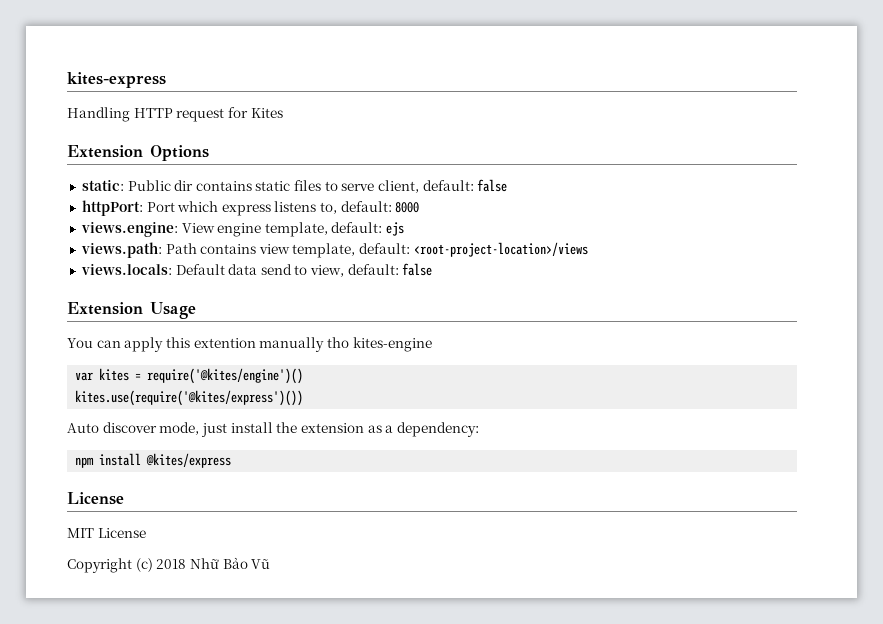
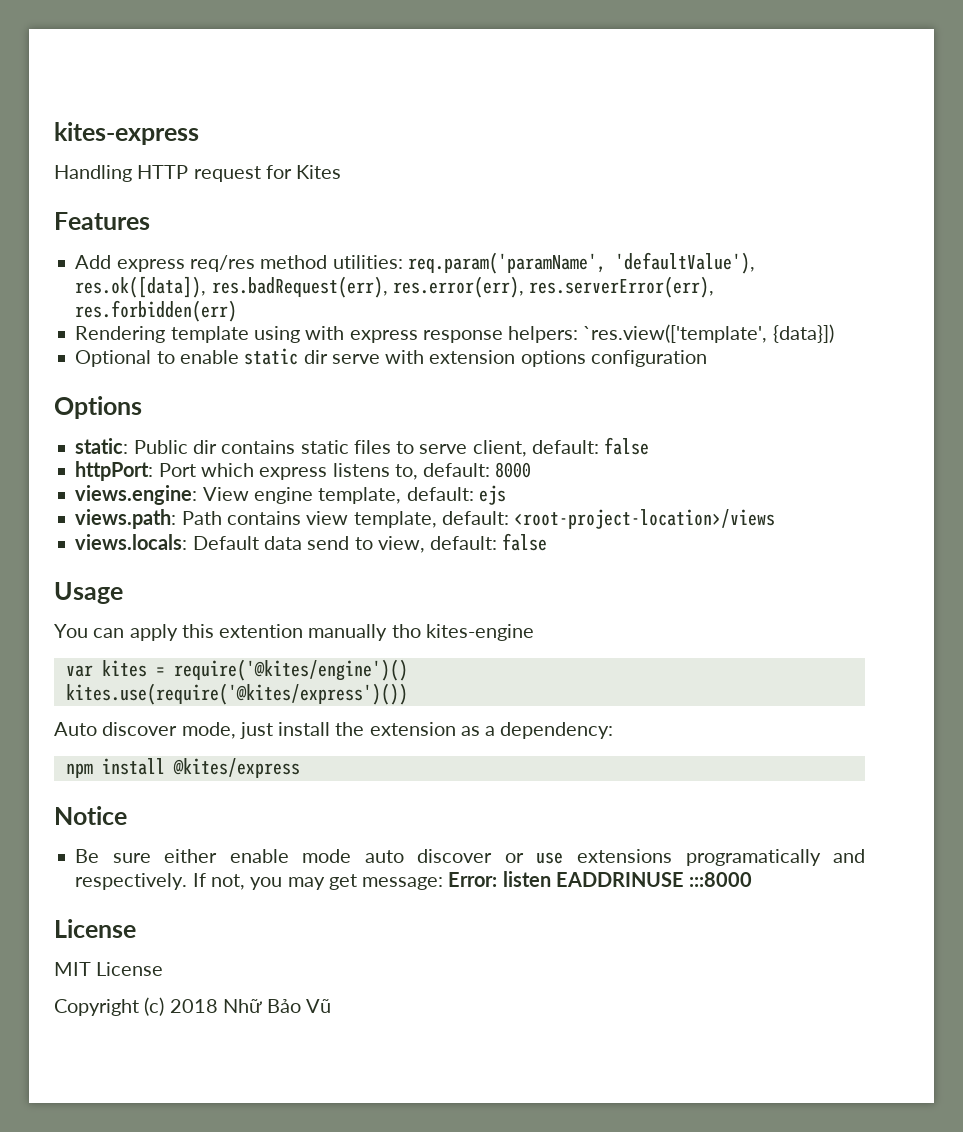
- Extension Options
+ Features
+ Add express req/res method utilities: req.param('paramName', 'defaultValue'), res.ok([data]), res.badRequest(err), res.error(err), res.serverError(err), res.forbidden(err)
+ Rendering template using with express response helpers: `res.view(['template', {data}])
+ Optional to enable static dir serve with extension options configuration
+ Options
- Extension Usage
+ Usage
+ Notice
+ Be sure either enable mode auto discover or use extensions programatically and respectively. If not, you may get message: Error: listen EADDRINUSE :::8000

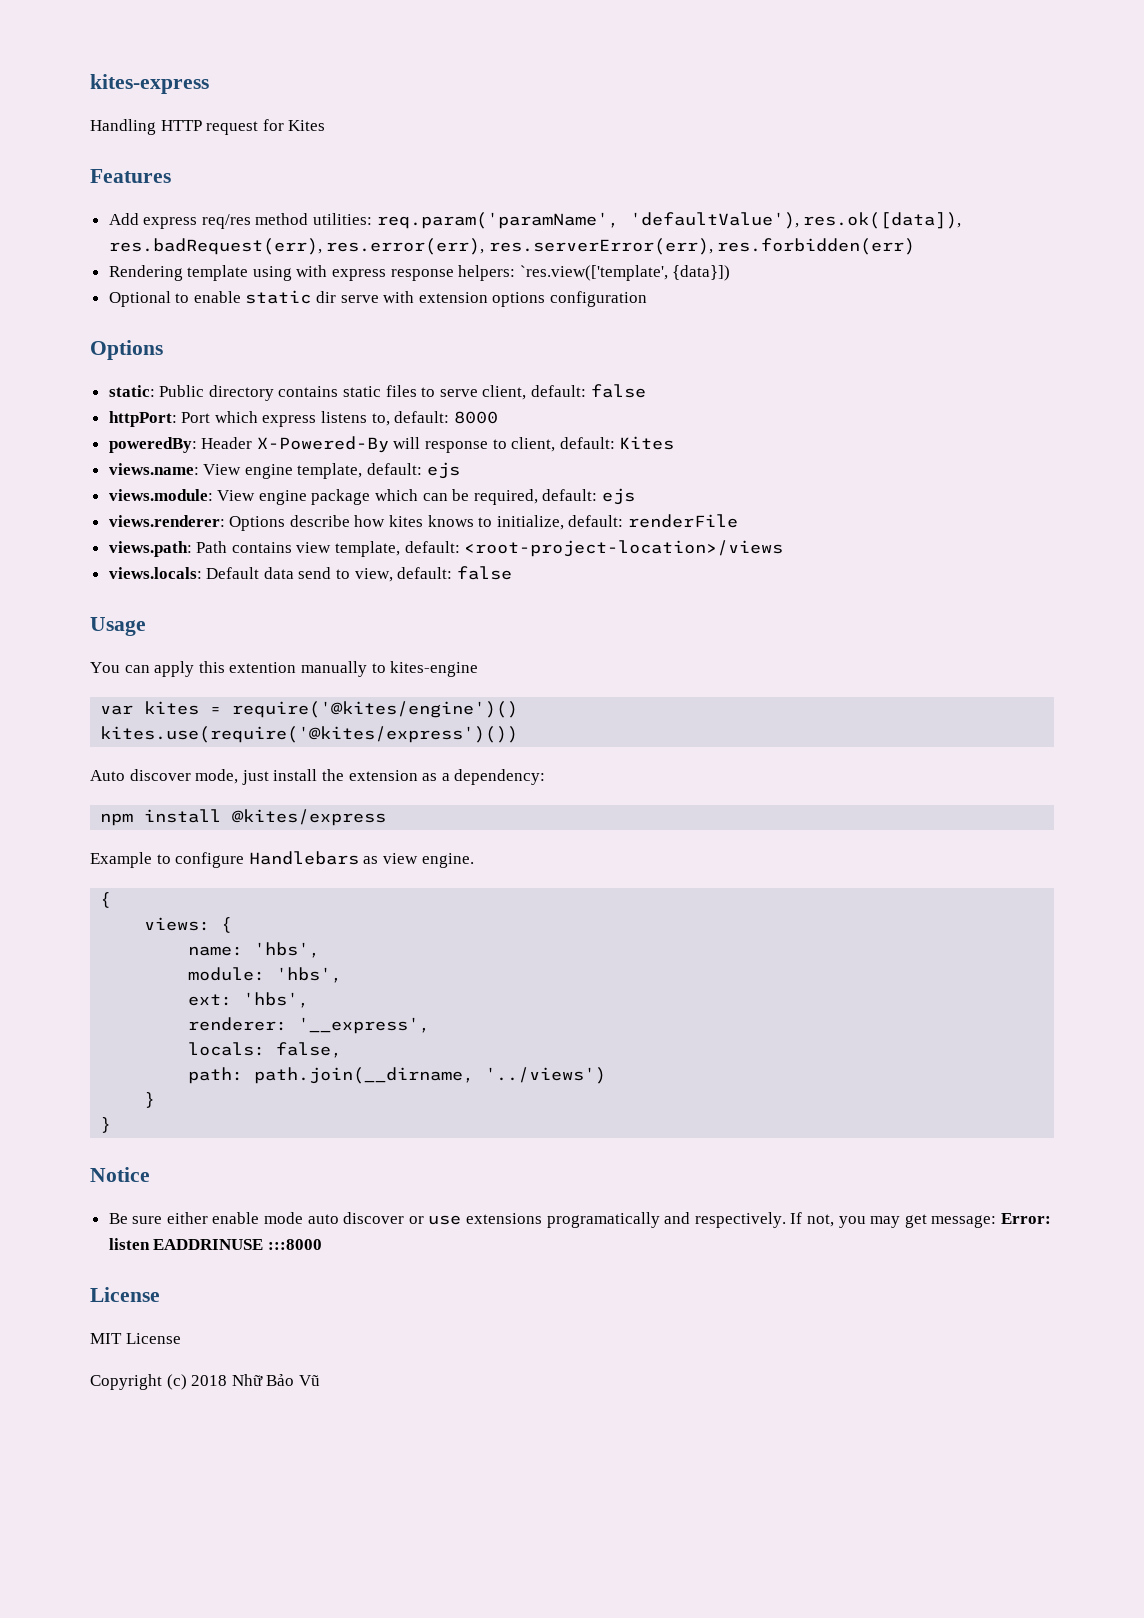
- static: Public dir contains static files to serve client, default: false
+ static: Public directory contains static files to serve client, default: false
- views.engine: View engine template, default: ejs
+ poweredBy: Header X-Powered-By will response to client, default: Kites
+ views.name: View engine template, default: ejs
+ views.module: View engine package which can be required, default: ejs
+ views.renderer: Options describe how kites knows to initialize, default: renderFile
- You can apply this extention manually tho kites-engine
+ You can apply this extention manually to kites-engine
+ Example to configure Handlebars as view engine.
+ {
+ views: {
+ name: 'hbs',
+ module: 'hbs',
+ ext: 'hbs',
+ renderer: '__express',
+ locals: false,
+ path: path.join(__dirname, '../views')
+ }
+ }

